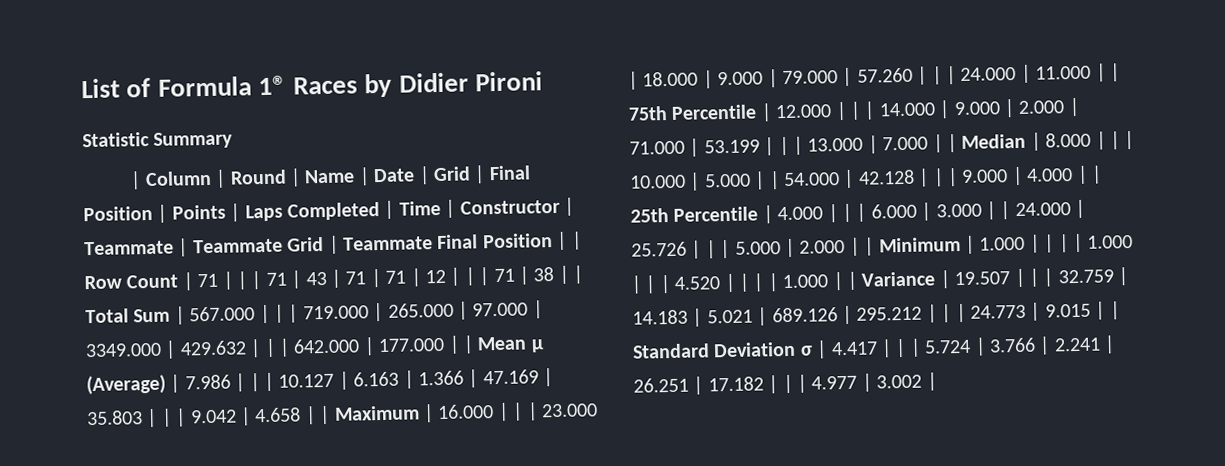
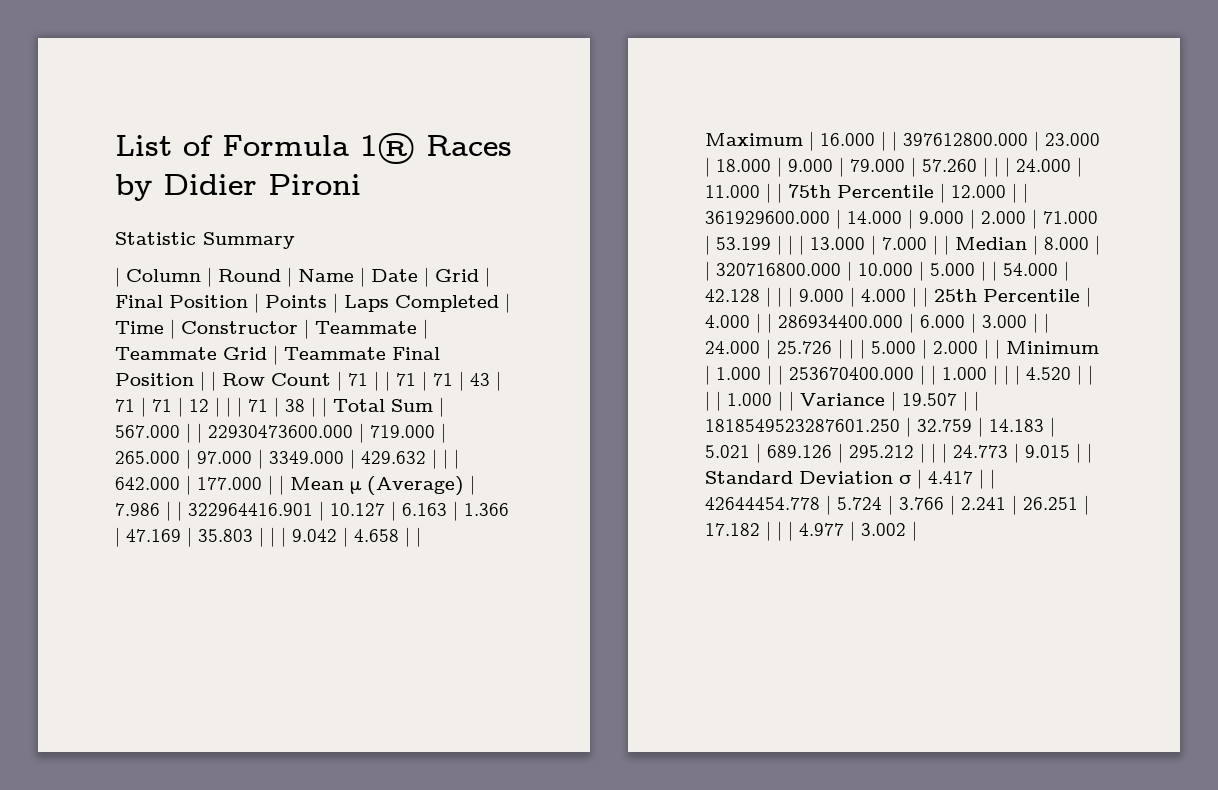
- | Column | Round | Name | Date | Grid | Final Position | Points | Laps Completed | Time | Constructor | Teammate | Teammate Grid | Teammate Final Position | | Row Count | 71 | | | 71 | 43 | 71 | 71 | 12 | | | 71 | 38 | | Total Sum | 567.000 | | | 719.000 | 265.000 | 97.000 | 3349.000 | 429.632 | | | 642.000 | 177.000 | | Mean μ (Average) | 7.986 | | | 10.127 | 6.163 | 1.366 | 47.169 | 35.803 | | | 9.042 | 4.658 | | Maximum | 16.000 | | | 23.000 | 18.000 | 9.000 | 79.000 | 57.260 | | | 24.000 | 11.000 | | 75th Percentile | 12.000 | | | 14.000 | 9.000 | 2.000 | 71.000 | 53.199 | | | 13.000 | 7.000 | | Median | 8.000 | | | 10.000 | 5.000 | | 54.000 | 42.128 | | | 9.000 | 4.000 | | 25th Percentile | 4.000 | | | 6.000 | 3.000 | | 24.000 | 25.726 | | | 5.000 | 2.000 | | Minimum | 1.000 | | | | 1.000 | | | 4.520 | | | | 1.000 | | Variance | 19.507 | | | 32.759 | 14.183 | 5.021 | 689.126 | 295.212 | | | 24.773 | 9.015 | | Standard Deviation σ | 4.417 | | | 5.724 | 3.766 | 2.241 | 26.251 | 17.182 | | | 4.977 | 3.002 |
+ | Column | Round | Name | Date | Grid | Final Position | Points | Laps Completed | Time | Constructor | Teammate | Teammate Grid | Teammate Final Position | | Row Count | 71 | | 71 | 71 | 43 | 71 | 71 | 12 | | | 71 | 38 | | Total Sum | 567.000 | | 22930473600.000 | 719.000 | 265.000 | 97.000 | 3349.000 | 429.632 | | | 642.000 | 177.000 | | Mean μ (Average) | 7.986 | | 322964416.901 | 10.127 | 6.163 | 1.366 | 47.169 | 35.803 | | | 9.042 | 4.658 | | Maximum | 16.000 | | 397612800.000 | 23.000 | 18.000 | 9.000 | 79.000 | 57.260 | | | 24.000 | 11.000 | | 75th Percentile | 12.000 | | 361929600.000 | 14.000 | 9.000 | 2.000 | 71.000 | 53.199 | | | 13.000 | 7.000 | | Median | 8.000 | | 320716800.000 | 10.000 | 5.000 | | 54.000 | 42.128 | | | 9.000 | 4.000 | | 25th Percentile | 4.000 | | 286934400.000 | 6.000 | 3.000 | | 24.000 | 25.726 | | | 5.000 | 2.000 | | Minimum | 1.000 | | 253670400.000 | | 1.000 | | | 4.520 | | | | 1.000 | | Variance | 19.507 | | 1818549523287601.250 | 32.759 | 14.183 | 5.021 | 689.126 | 295.212 | | | 24.773 | 9.015 | | Standard Deviation σ | 4.417 | | 42644454.778 | 5.724 | 3.766 | 2.241 | 26.251 | 17.182 | | | 4.977 | 3.002 |

